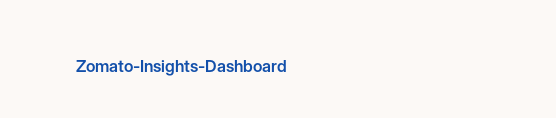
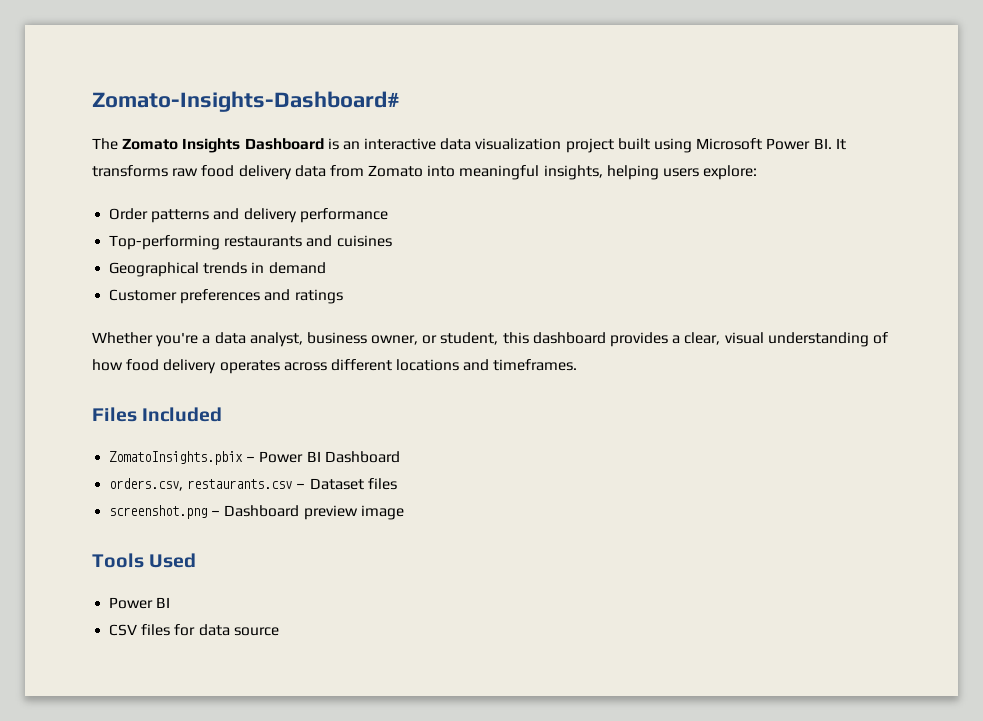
- Zomato-Insights-Dashboard
+ Zomato-Insights-Dashboard#
+ The Zomato Insights Dashboard is an interactive data visualization project built using Microsoft Power BI. It transforms raw food delivery data from Zomato into meaningful insights, helping users explore:
+ Order patterns and delivery performance
+ Top-performing restaurants and cuisines
+ Geographical trends in demand
+ Customer preferences and ratings
+ Whether you're a data analyst, business owner, or student, this dashboard provides a clear, visual understanding of how food delivery operates across different locations and timeframes.
+ Files Included
+ ZomatoInsights.pbix – Power BI Dashboard
+ orders.csv, restaurants.csv – Dataset files
+ screenshot.png – Dashboard preview image
+ Tools Used
+ Power BI
+ CSV files for data source

